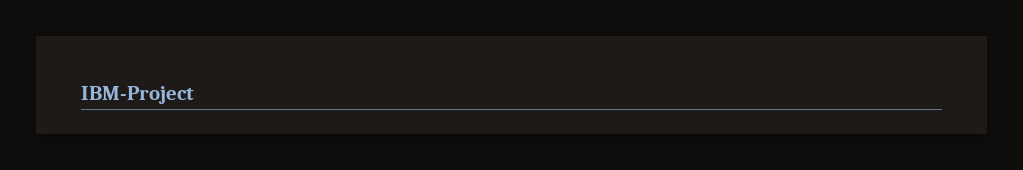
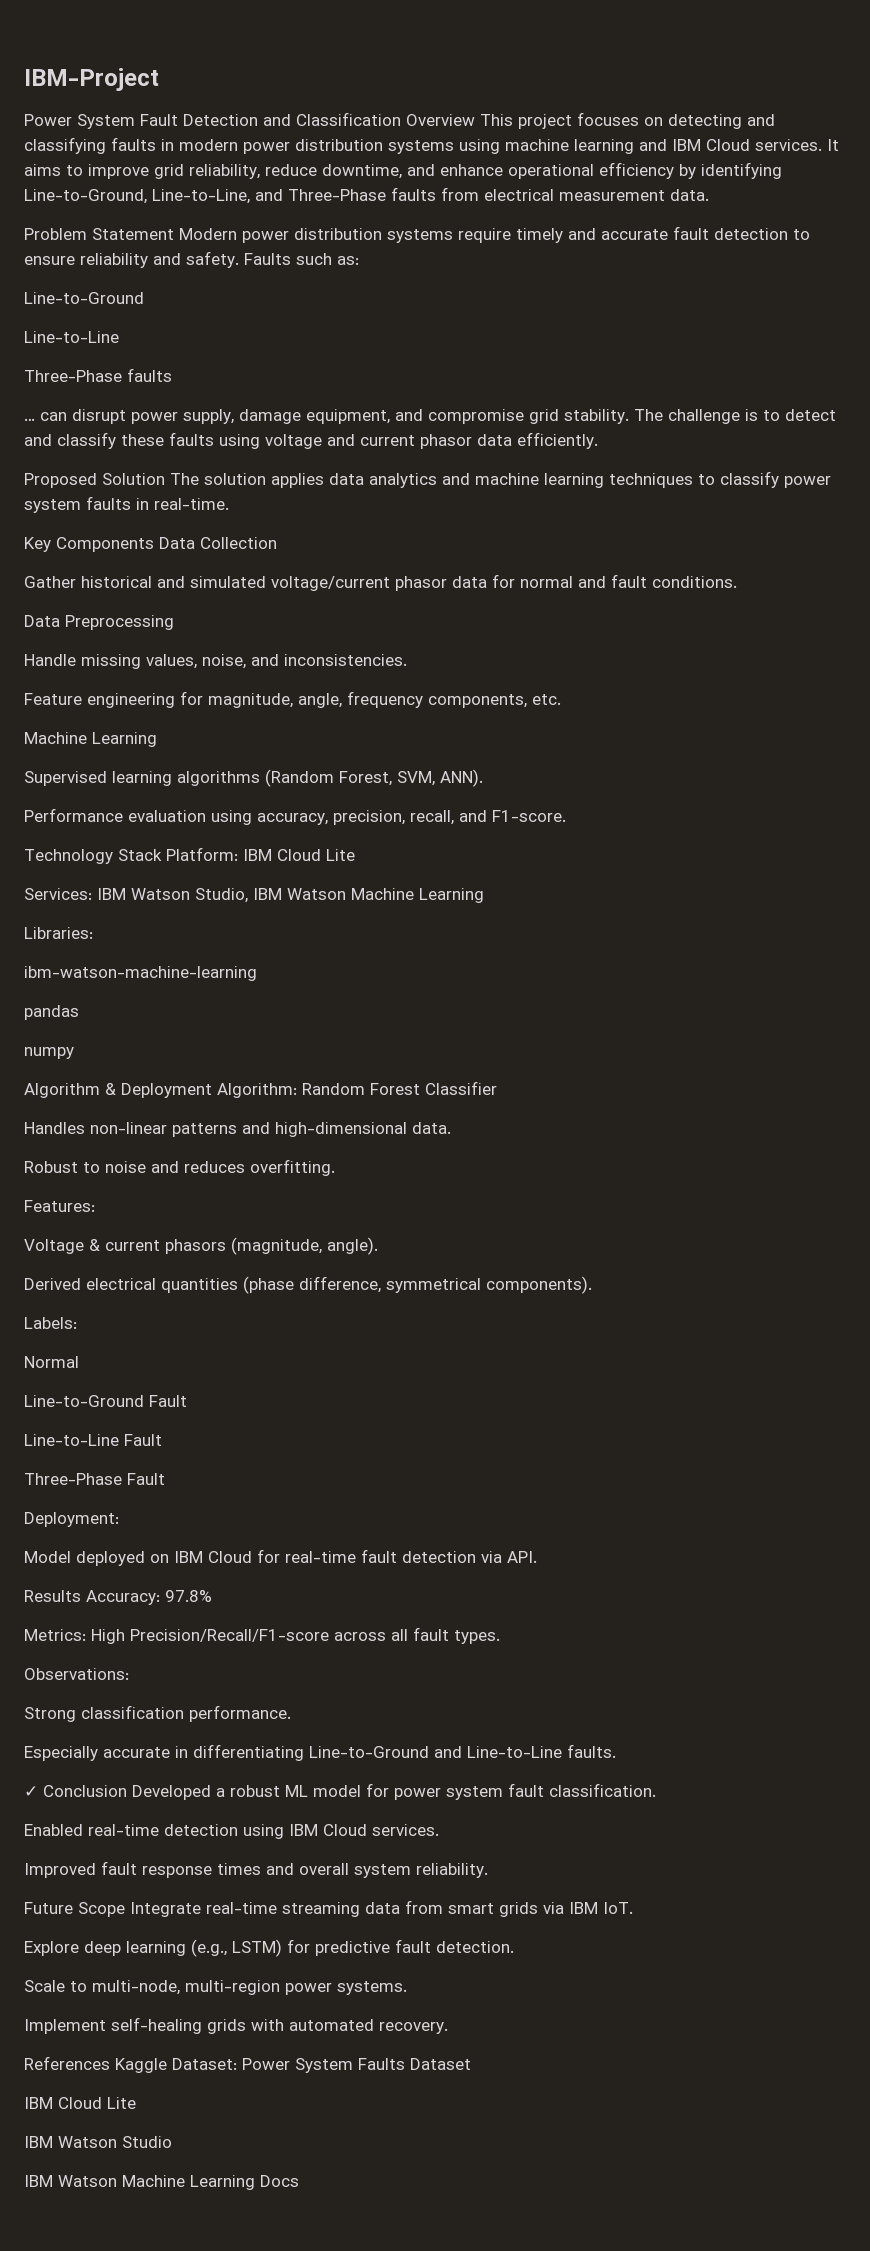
+ Power System Fault Detection and Classification Overview This project focuses on detecting and classifying faults in modern power distribution systems using machine learning and IBM Cloud services. It aims to improve grid reliability, reduce downtime, and enhance operational efficiency by identifying Line-to-Ground, Line-to-Line, and Three-Phase faults from electrical measurement data.
+ Problem Statement Modern power distribution systems require timely and accurate fault detection to ensure reliability and safety. Faults such as:
+ Line-to-Ground
+ Line-to-Line
+ Three-Phase faults
+ … can disrupt power supply, damage equipment, and compromise grid stability. The challenge is to detect and classify these faults using voltage and current phasor data efficiently.
+ Proposed Solution The solution applies data analytics and machine learning techniques to classify power system faults in real-time.
+ Key Components Data Collection
+ Gather historical and simulated voltage/current phasor data for normal and fault conditions.
+ Data Preprocessing
+ Handle missing values, noise, and inconsistencies.
+ Feature engineering for magnitude, angle, frequency components, etc.
+ Machine Learning
+ Supervised learning algorithms (Random Forest, SVM, ANN).
+ Performance evaluation using accuracy, precision, recall, and F1-score.
+ Technology Stack Platform: IBM Cloud Lite
+ Services: IBM Watson Studio, IBM Watson Machine Learning
+ Libraries:
+ ibm-watson-machine-learning
+ pandas
+ numpy
+ Algorithm & Deployment Algorithm: Random Forest Classifier
+ Handles non-linear patterns and high-dimensional data.
+ Robust to noise and reduces overfitting.
+ Features:
+ Voltage & current phasors (magnitude, angle).
+ Derived electrical quantities (phase difference, symmetrical components).
+ Labels:
+ Normal
+ Line-to-Ground Fault
+ Line-to-Line Fault
+ Three-Phase Fault
+ Deployment:
+ Model deployed on IBM Cloud for real-time fault detection via API.
+ Results Accuracy: 97.8%
+ Metrics: High Precision/Recall/F1-score across all fault types.
+ Observations:
+ Strong classification performance.
+ Especially accurate in differentiating Line-to-Ground and Line-to-Line faults.
+ ✓ Conclusion Developed a robust ML model for power system fault classification.
+ Enabled real-time detection using IBM Cloud services.
+ Improved fault response times and overall system reliability.
+ Future Scope Integrate real-time streaming data from smart grids via IBM IoT.
+ Explore deep learning (e.g., LSTM) for predictive fault detection.
+ Scale to multi-node, multi-region power systems.
+ Implement self-healing grids with automated recovery.
+ References Kaggle Dataset: Power System Faults Dataset
+ IBM Cloud Lite
+ IBM Watson Studio
+ IBM Watson Machine Learning Docs

